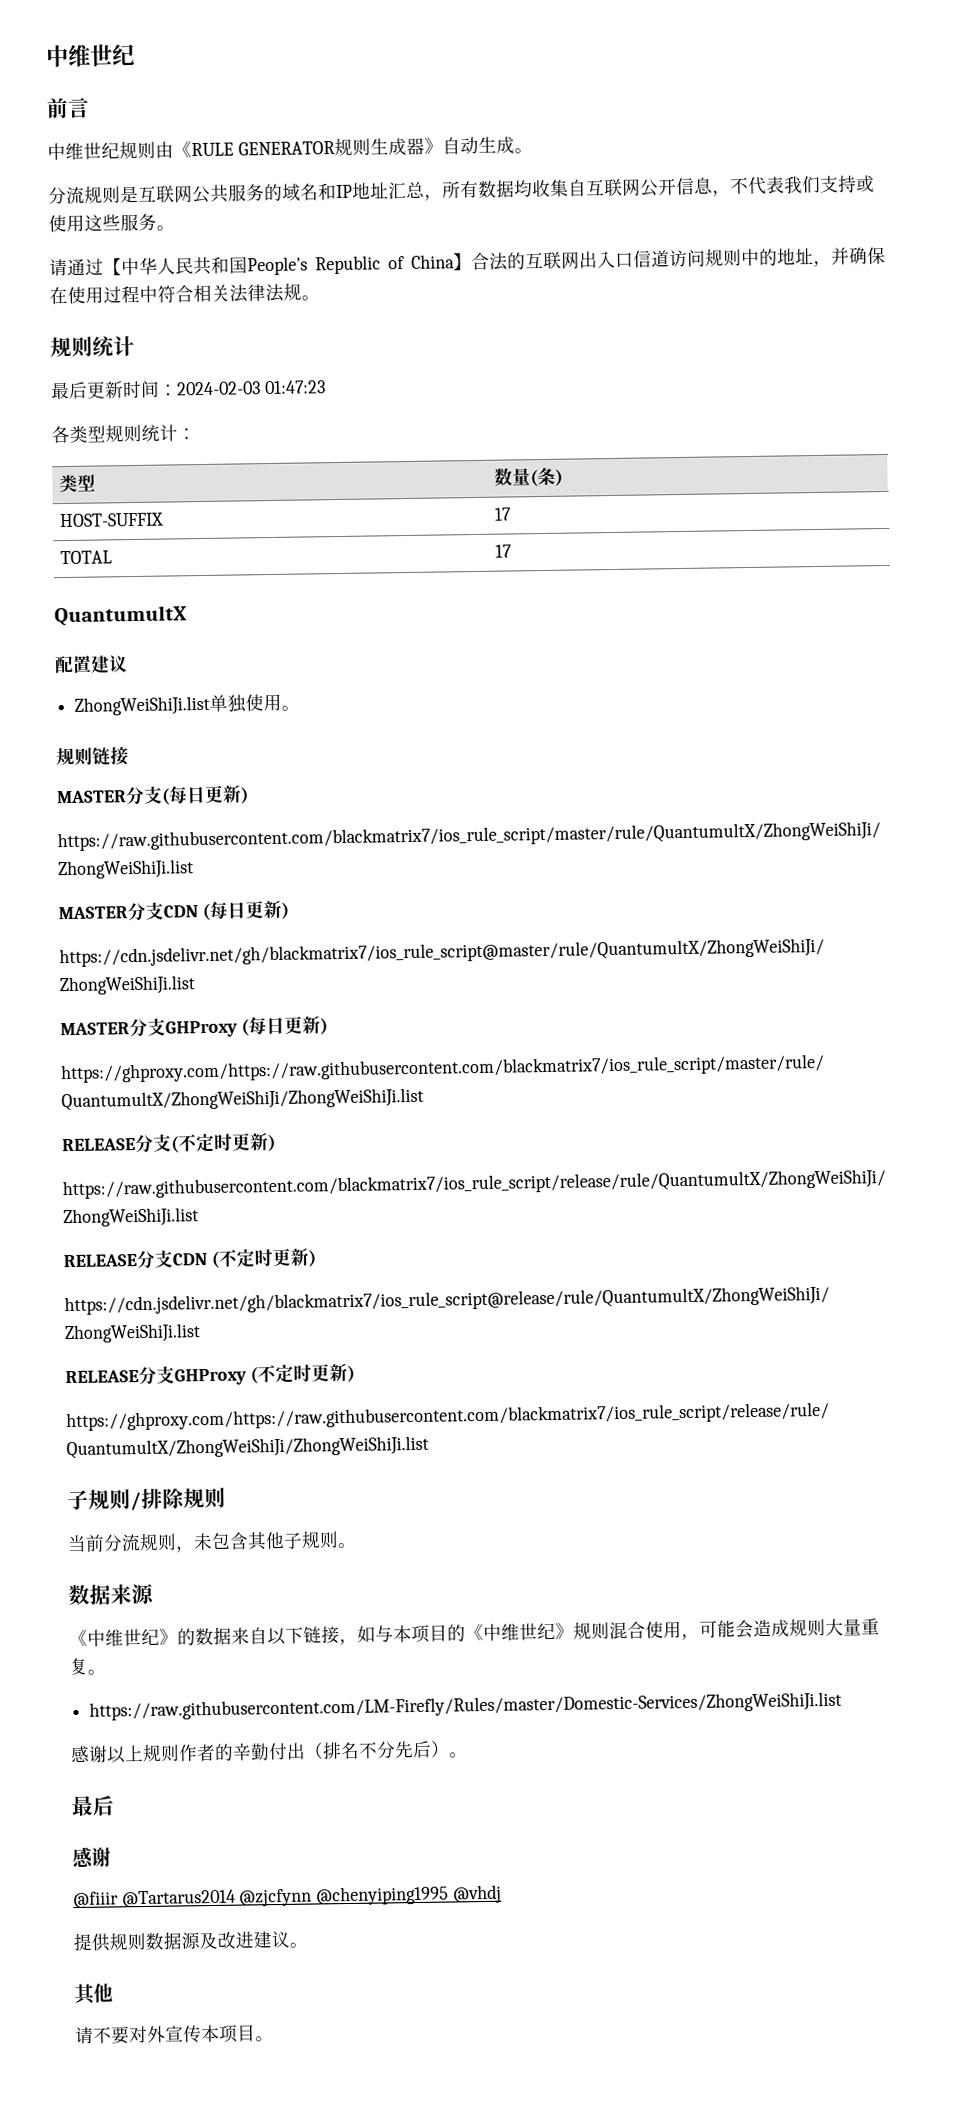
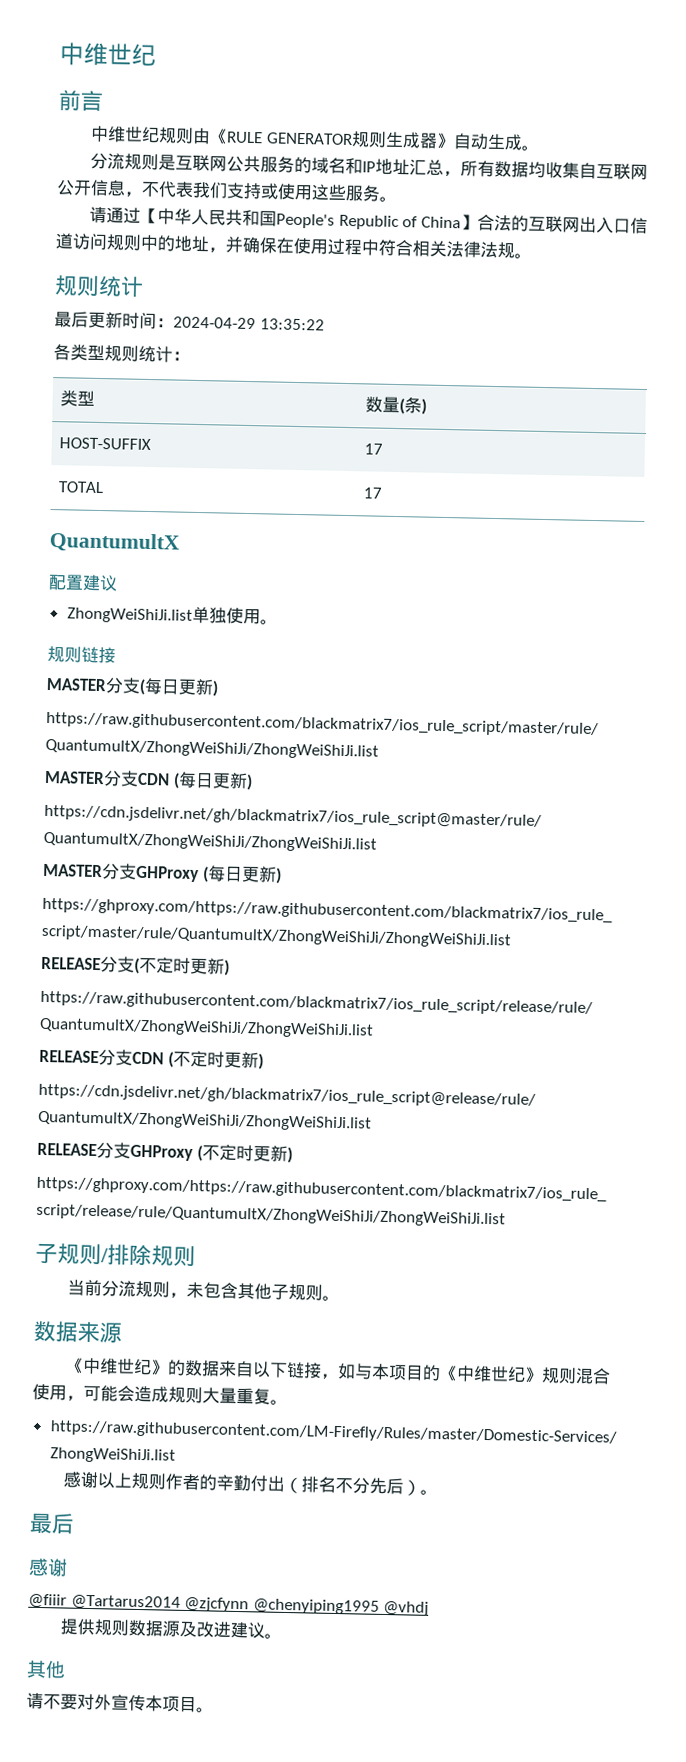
- 最后更新时间：2024-02-03 01:47:23
+ 最后更新时间：2024-04-29 13:35:22

